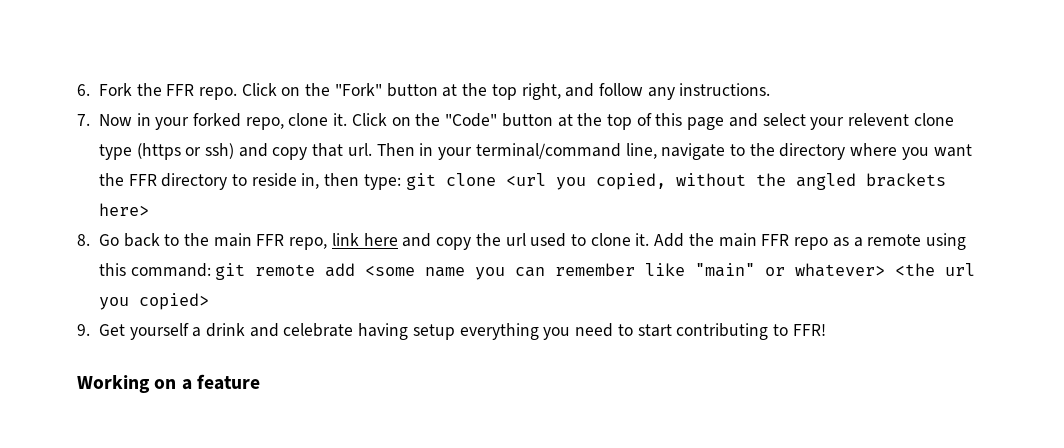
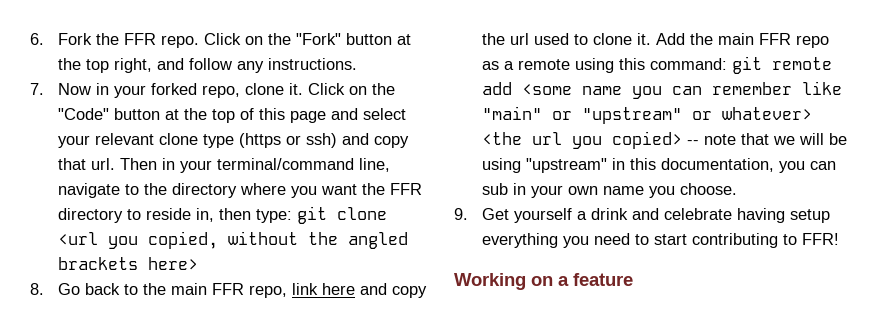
- Click on the "Code" button at the top of this page and select your relevent clone type (https or ssh) and copy that url.
+ Click on the "Code" button at the top of this page and select your relevant clone type (https or ssh) and copy that url.
- Add the main FFR repo as a remote using this command: git remote add <some name you can remember like "main" or whatever> <the url you copied>
+ Add the main FFR repo as a remote using this command: git remote add <some name you can remember like "main" or "upstream" or whatever> <the url you copied> -- note that we will be using "upstream" in this documentation, you can sub in your own name you choose.

